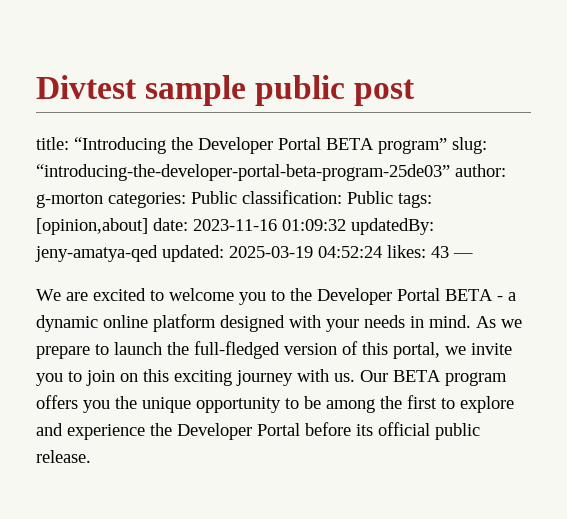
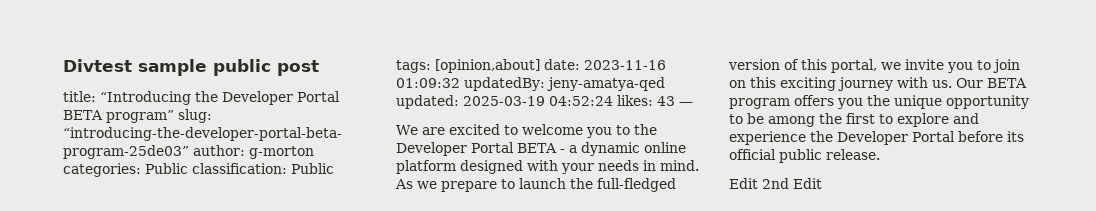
+ Edit 2nd Edit

